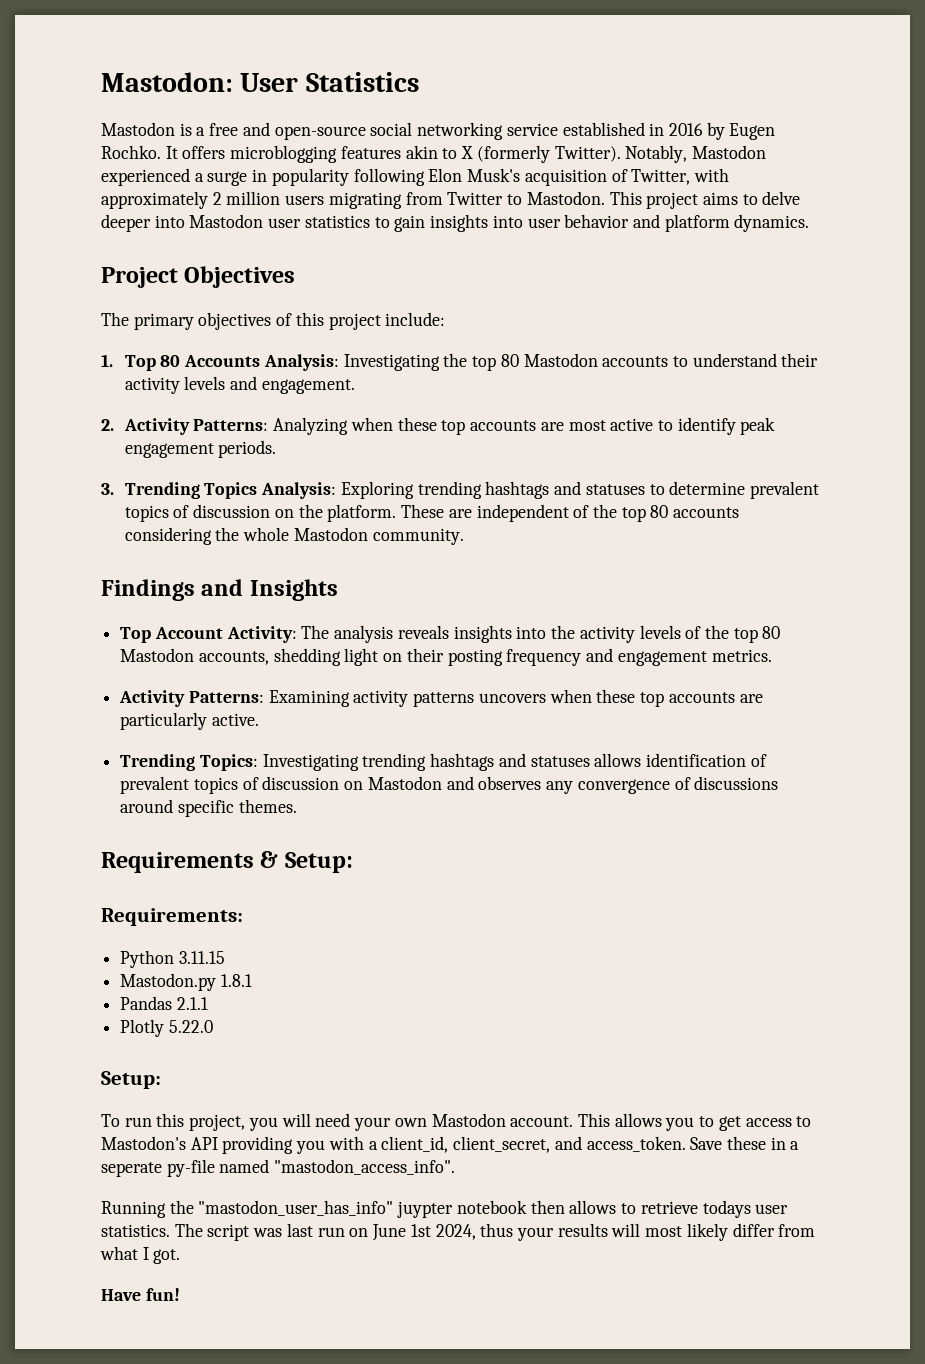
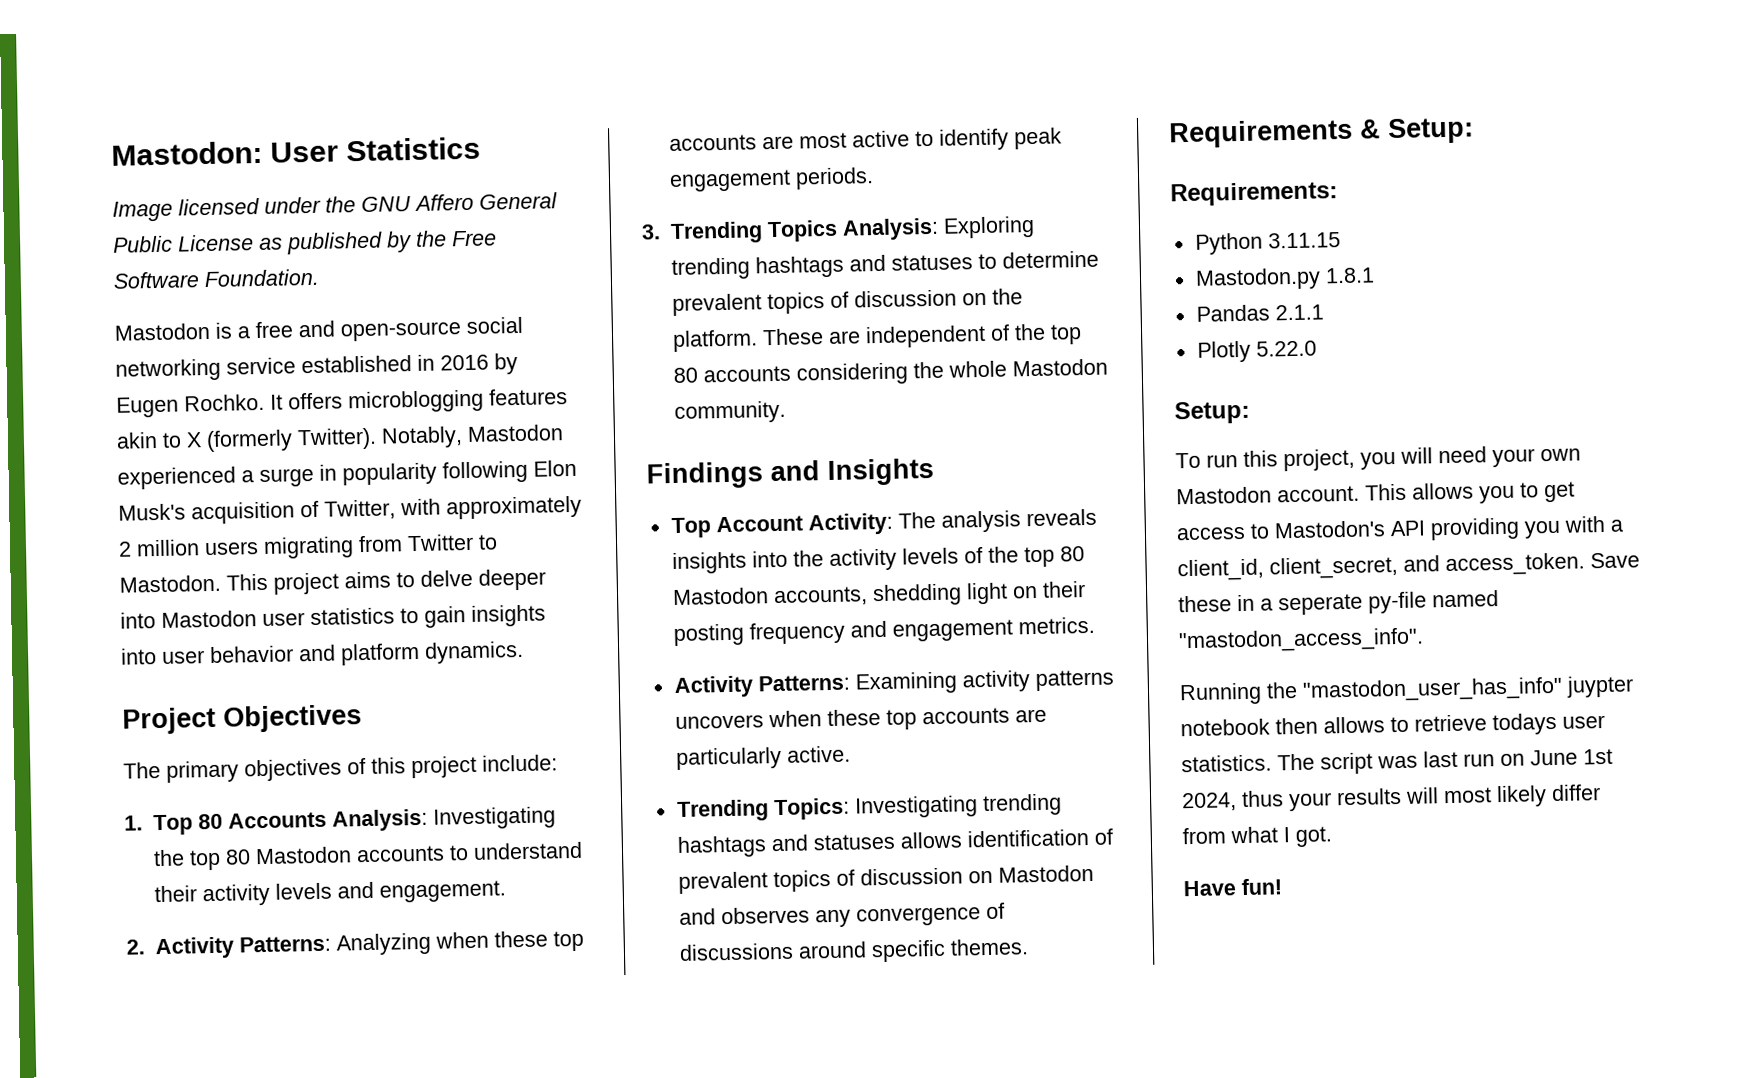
+ Image licensed under the GNU Affero General Public License as published by the Free Software Foundation.

